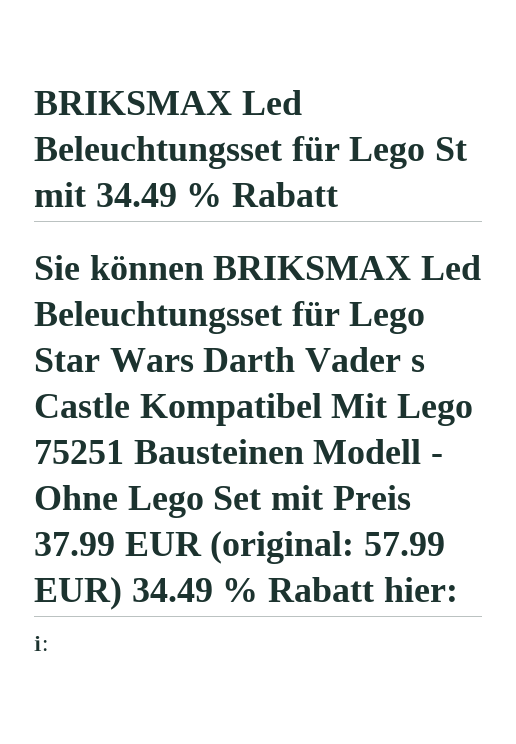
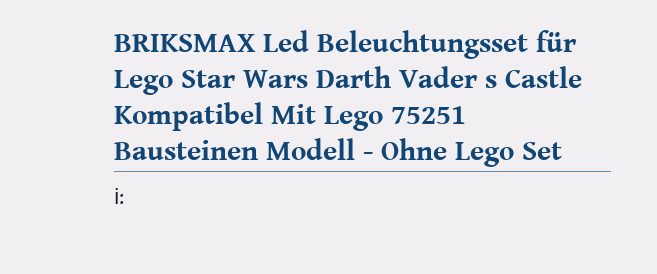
- BRIKSMAX Led Beleuchtungsset für Lego St mit 34.49 % Rabatt
- Sie können BRIKSMAX Led Beleuchtungsset für Lego Star Wars Darth Vader s Castle Kompatibel Mit Lego 75251 Bausteinen Modell - Ohne Lego Set mit Preis 37.99 EUR (original: 57.99 EUR) 34.49 % Rabatt hier:
+ BRIKSMAX Led Beleuchtungsset für Lego Star Wars Darth Vader s Castle Kompatibel Mit Lego 75251 Bausteinen Modell - Ohne Lego Set

